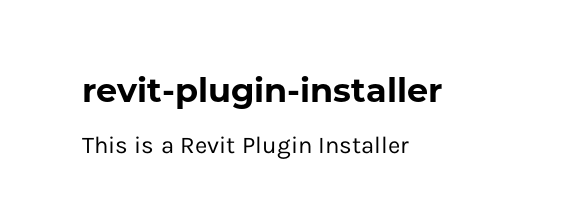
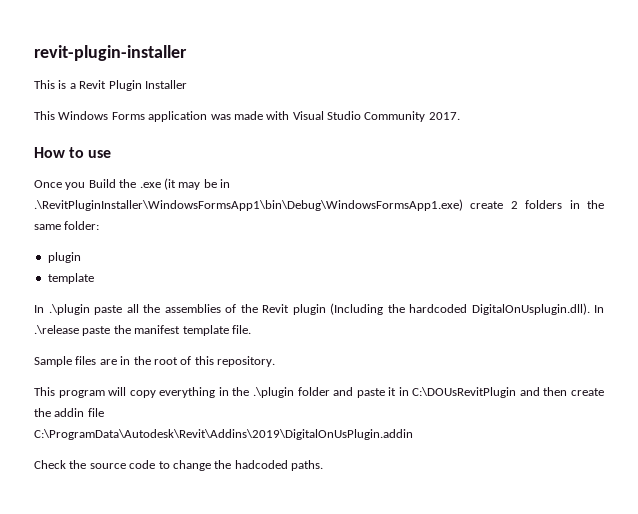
+ This Windows Forms application was made with Visual Studio Community 2017.
+ How to use
+ Once you Build the .exe (it may be in .\RevitPluginInstaller\WindowsFormsApp1\bin\Debug\WindowsFormsApp1.exe) create 2 folders in the same folder:
+ plugin
+ template
+ In .\plugin paste all the assemblies of the Revit plugin (Including the hardcoded DigitalOnUsplugin.dll). In .\release paste the manifest template file.
+ Sample files are in the root of this repository.
+ This program will copy everything in the .\plugin folder and paste it in C:\DOUsRevitPlugin and then create the addin file
+ C:\ProgramData\Autodesk\Revit\Addins\2019\DigitalOnUsPlugin.addin
+ Check the source code to change the hadcoded paths.

